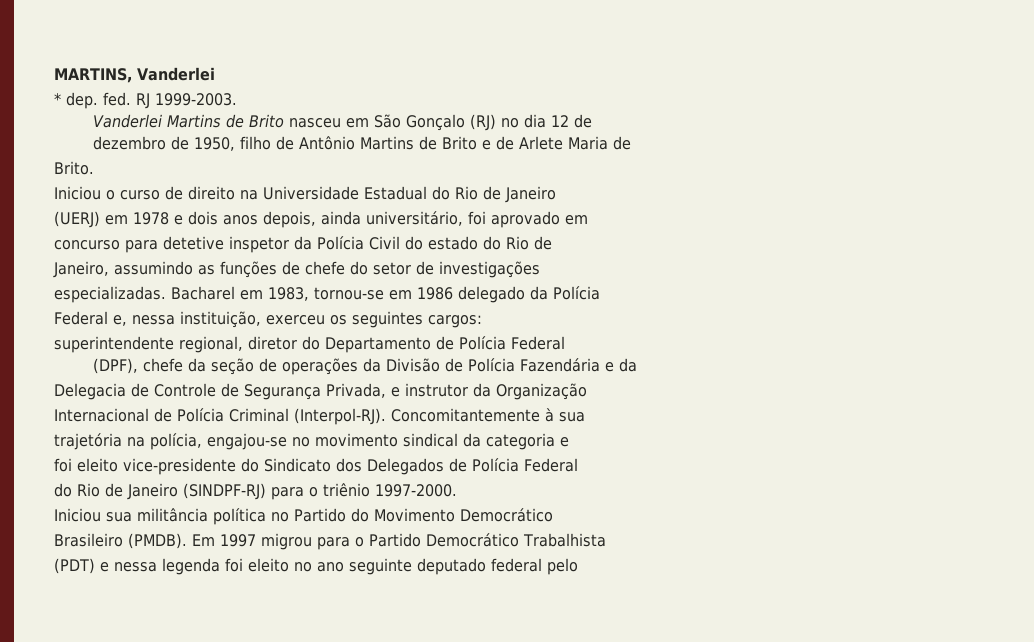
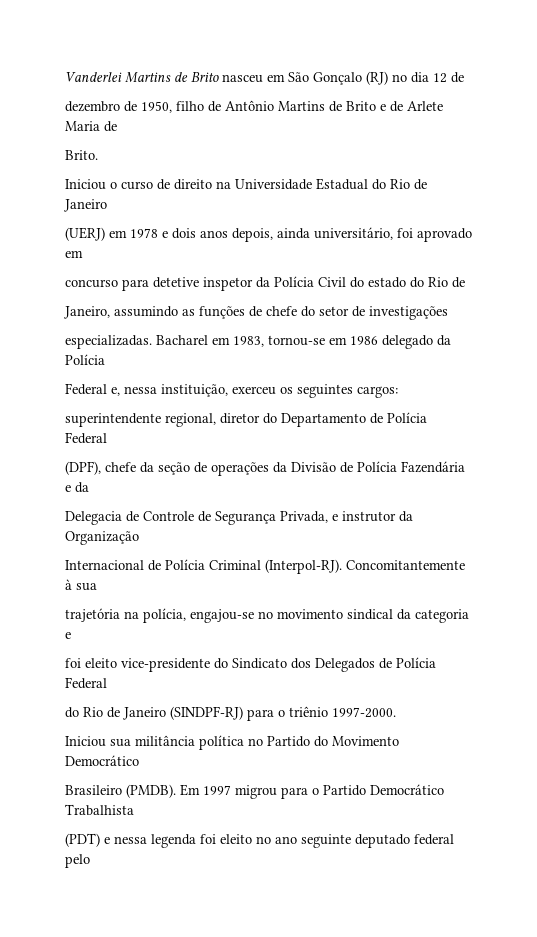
- MARTINS, Vanderlei
- * dep. fed. RJ 1999-2003.

